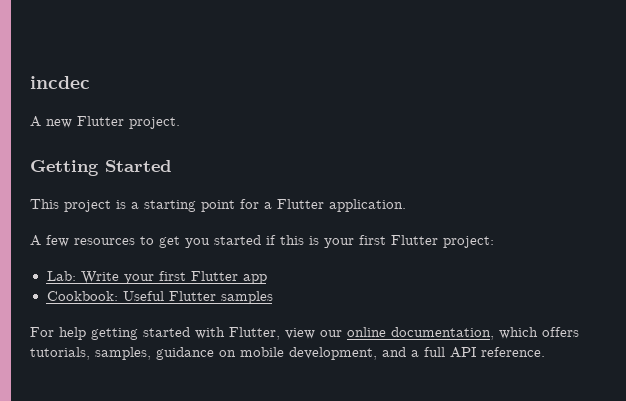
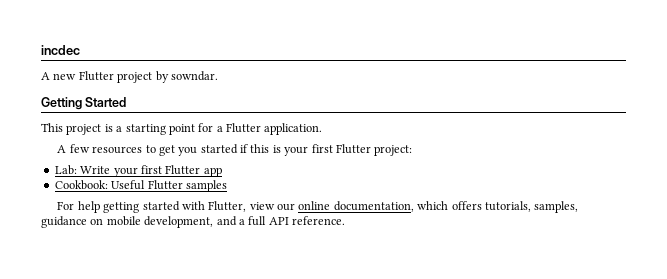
- A new Flutter project.
+ A new Flutter project by sowndar.

